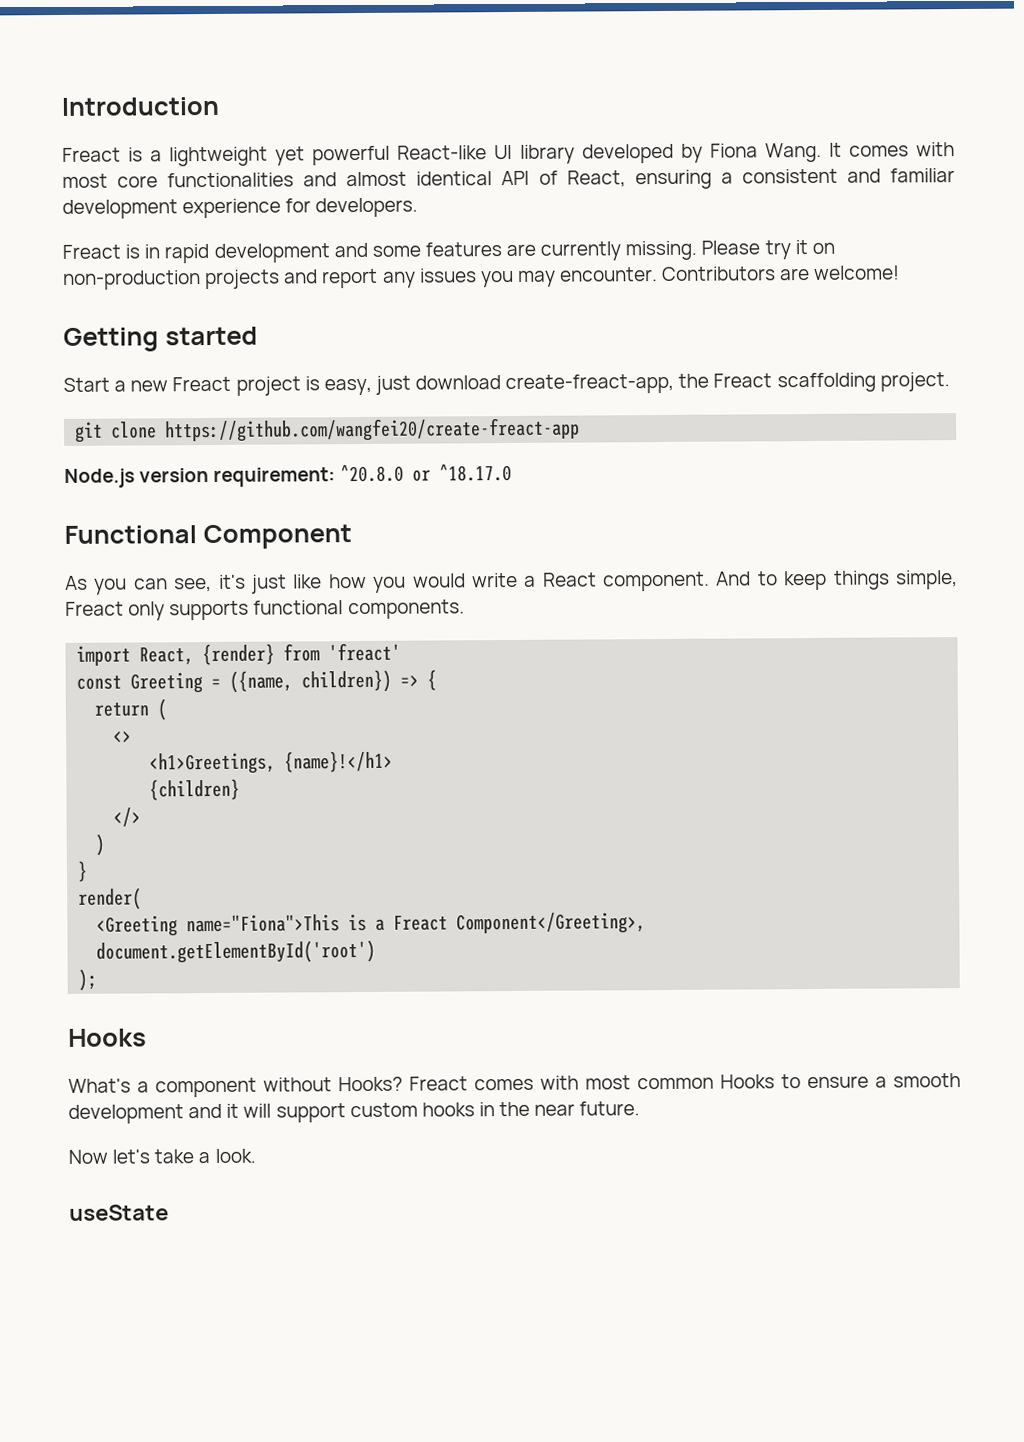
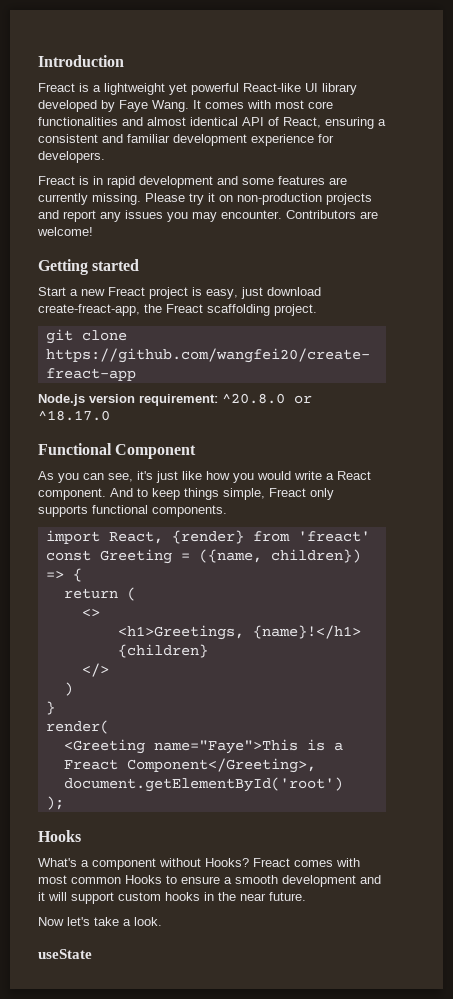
- Freact is a lightweight yet powerful React-like UI library developed by Fiona Wang.
+ Freact is a lightweight yet powerful React-like UI library developed by Faye Wang.
- <Greeting name="Fiona">This is a Freact Component</Greeting>,
+ <Greeting name="Faye">This is a Freact Component</Greeting>,

